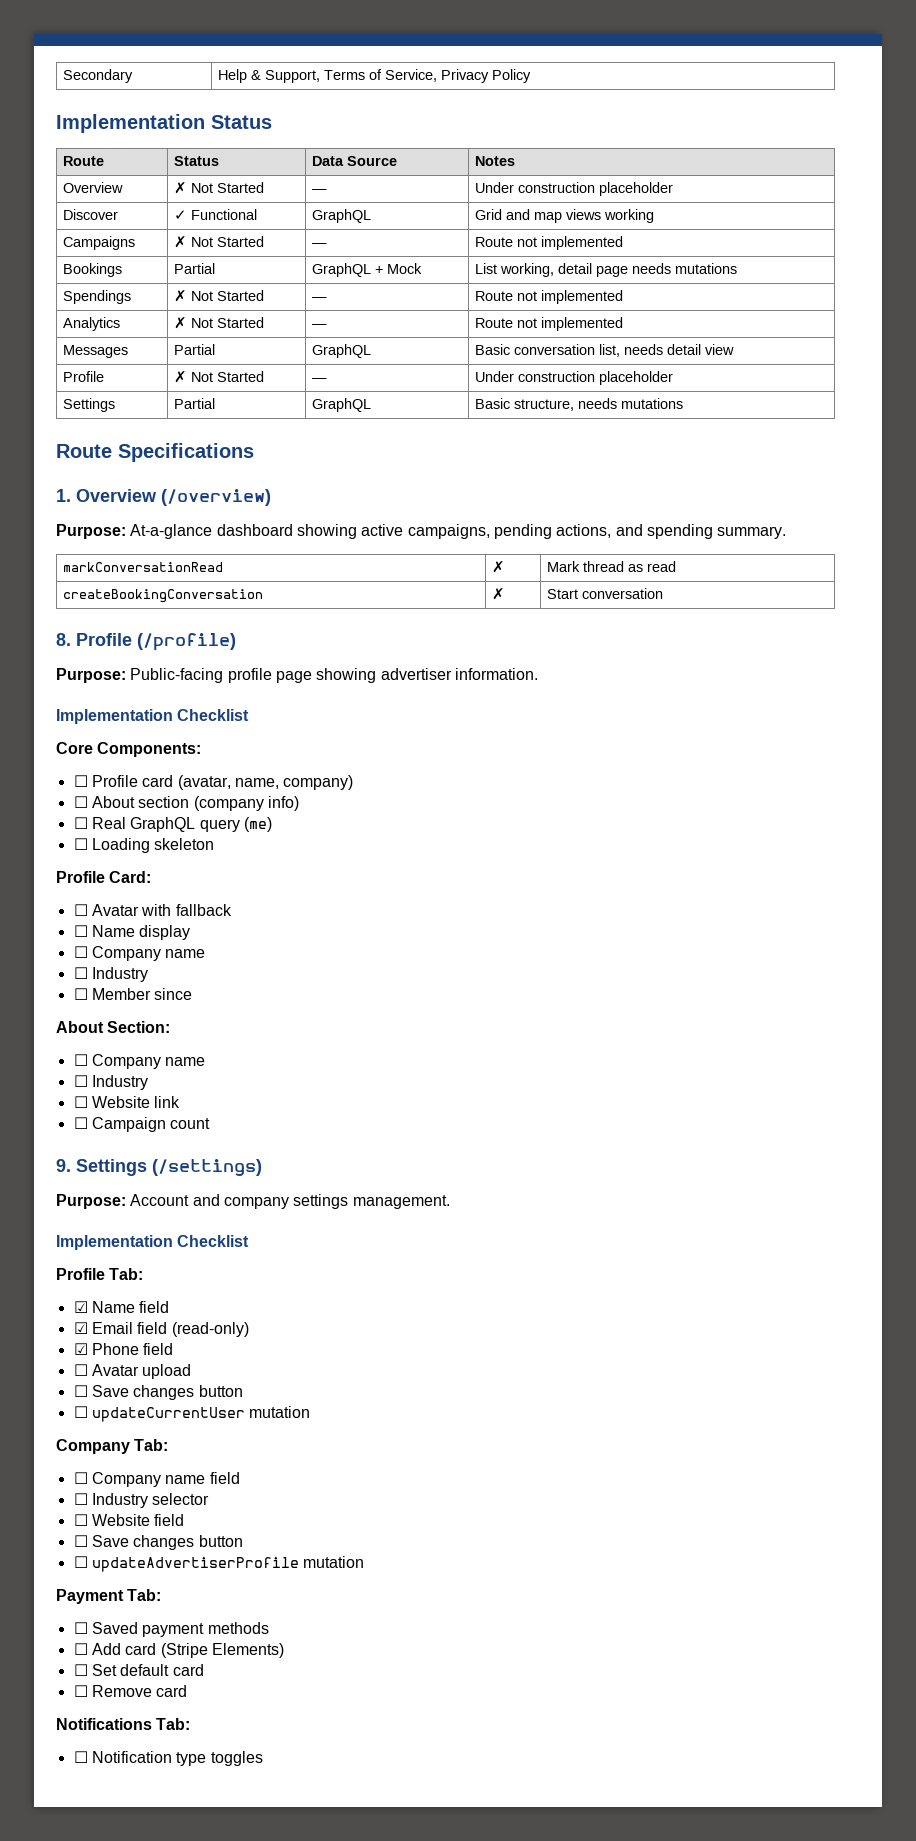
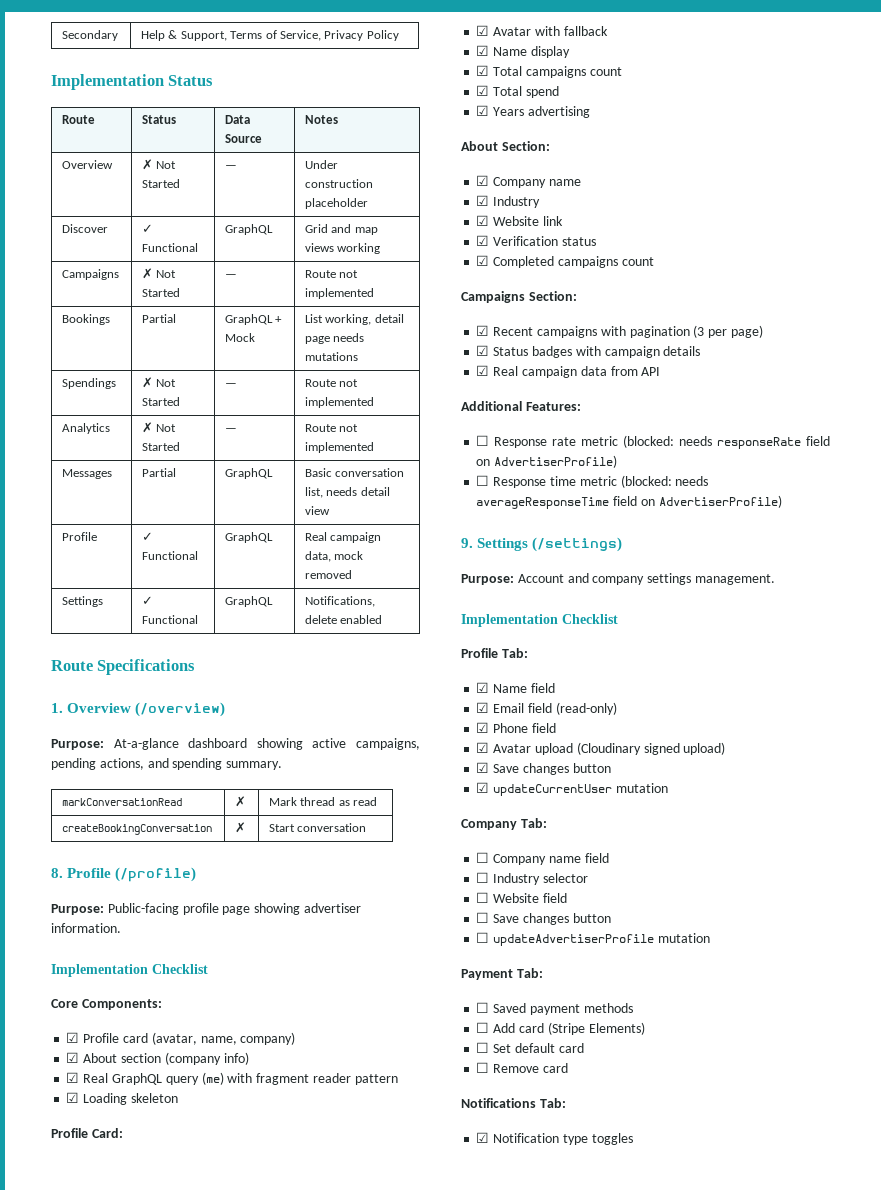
- Profile | ✗ Not Started | — | Under construction placeholder
+ Profile | ✓ Functional | GraphQL | Real campaign data, mock removed
- Settings | Partial | GraphQL | Basic structure, needs mutations
+ Settings | ✓ Functional | GraphQL | Notifications, delete enabled
- ☐ Profile card (avatar, name, company)
+ ☑ Profile card (avatar, name, company)
- ☐ About section (company info)
+ ☑ About section (company info)
- ☐ Real GraphQL query (me)
- ☐ Loading skeleton
+ ☑ Real GraphQL query (me) with fragment reader pattern
+ ☑ Loading skeleton
- ☐ Avatar with fallback
+ ☑ Avatar with fallback
- ☐ Name display
- ☐ Company name
- ☐ Industry
- ☐ Member since
+ ☑ Name display
+ ☑ Total campaigns count
+ ☑ Total spend
+ ☑ Years advertising
  About Section:
- ☐ Company name
- ☐ Industry
- ☐ Website link
+ ☑ Company name
+ ☑ Industry
+ ☑ Website link
- ☐ Campaign count
+ ☑ Verification status
+ ☑ Completed campaigns count
+ Campaigns Section:
+ ☑ Recent campaigns with pagination (3 per page)
+ ☑ Status badges with campaign details
+ ☑ Real campaign data from API
+ Additional Features:
+ ☐ Response rate metric (blocked: needs responseRate field on AdvertiserProfile)
+ ☐ Response time metric (blocked: needs averageResponseTime field on AdvertiserProfile)
- ☐ Avatar upload
- ☐ Save changes button
- ☐ updateCurrentUser mutation
+ ☑ Avatar upload (Cloudinary signed upload)
+ ☑ Save changes button
+ ☑ updateCurrentUser mutation
- ☐ Notification type toggles
+ ☑ Notification type toggles

